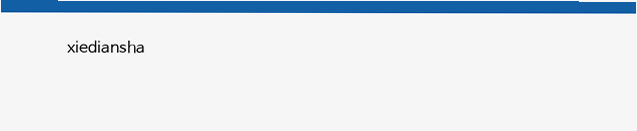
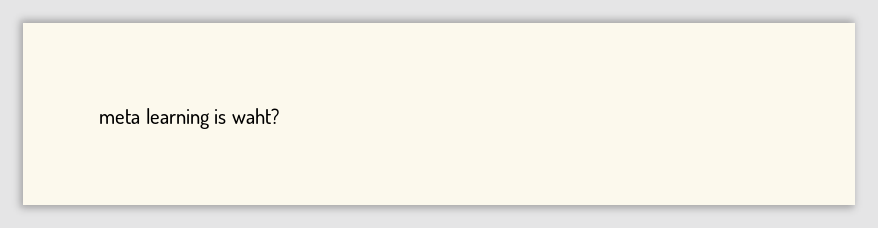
- xiediansha
+ meta learning is waht?

